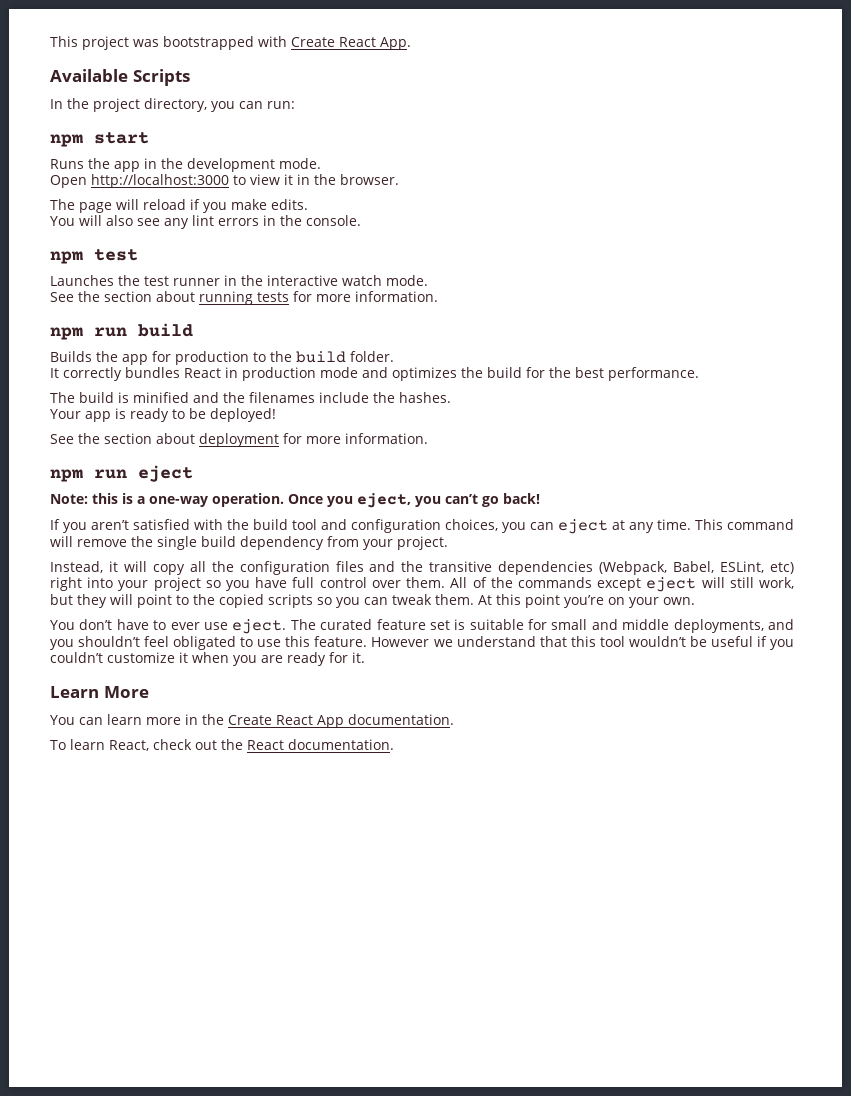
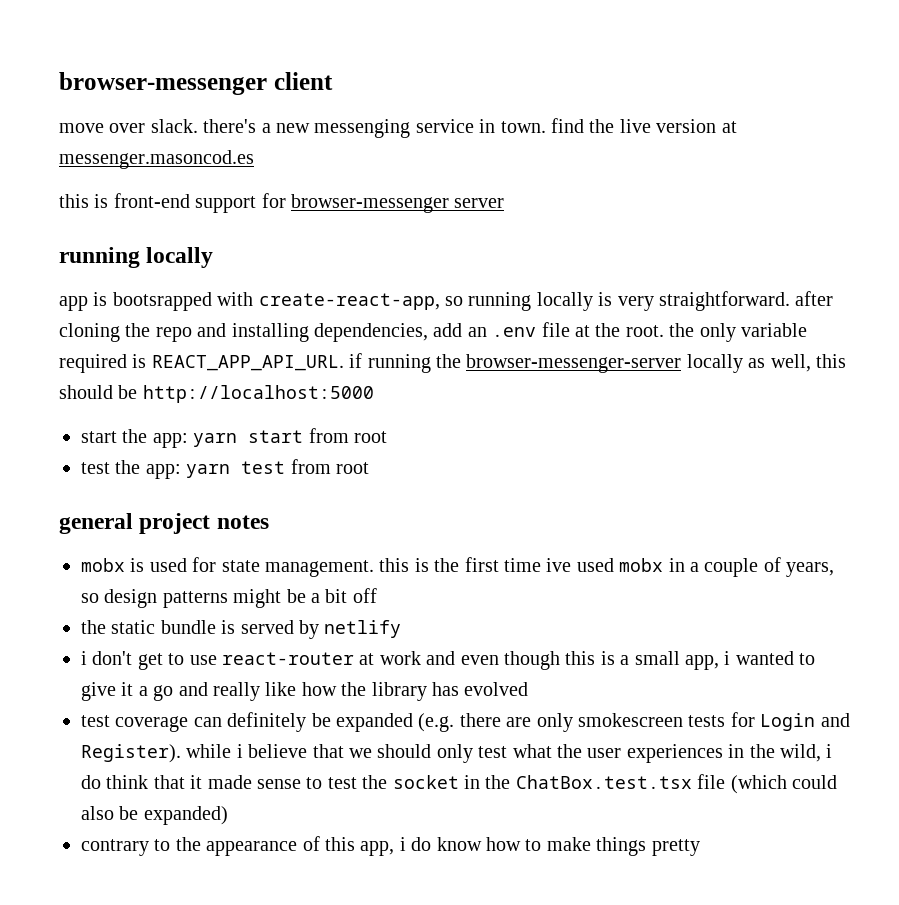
- This project was bootstrapped with Create React App.
- Available Scripts
- In the project directory, you can run:
- npm start
- Runs the app in the development mode.
- Open http://localhost:3000 to view it in the browser.
- The page will reload if you make edits.
- You will also see any lint errors in the console.
- npm test
- Launches the test runner in the interactive watch mode.
- See the section about running tests for more information.
- npm run build
- Builds the app for production to the build folder.
- It correctly bundles React in production mode and optimizes the build for the best performance.
- The build is minified and the filenames include the hashes.
- Your app is ready to be deployed!
- See the section about deployment for more information.
- npm run eject
- Note: this is a one-way operation. Once you eject, you can’t go back!
- If you aren’t satisfied with the build tool and configuration choices, you can eject at any time. This command will remove the single build dependency from your project.
- Instead, it will copy all the configuration files and the transitive dependencies (Webpack, Babel, ESLint, etc) right into your project so you have full control over them. All of the commands except eject will still work, but they will point to the copied scripts so you can tweak them. At this point you’re on your own.
- You don’t have to ever use eject. The curated feature set is suitable for small and middle deployments, and you shouldn’t feel obligated to use this feature. However we understand that this tool wouldn’t be useful if you couldn’t customize it when you are ready for it.
- Learn More
- You can learn more in the Create React App documentation.
- To learn React, check out the React documentation.
+ browser-messenger client
+ move over slack. there's a new messenging service in town. find the live version at messenger.masoncod.es
+ this is front-end support for browser-messenger server
+ running locally
+ app is bootsrapped with create-react-app, so running locally is very straightforward. after cloning the repo and installing dependencies, add an .env file at the root. the only variable required is REACT_APP_API_URL. if running the browser-messenger-server locally as well, this should be http://localhost:5000
+ start the app: yarn start from root
+ test the app: yarn test from root
+ general project notes
+ mobx is used for state management. this is the first time ive used mobx in a couple of years, so design patterns might be a bit off
+ the static bundle is served by netlify
+ i don't get to use react-router at work and even though this is a small app, i wanted to give it a go and really like how the library has evolved
+ test coverage can definitely be expanded (e.g. there are only smokescreen tests for Login and Register). while i believe that we should only test what the user experiences in the wild, i do think that it made sense to test the socket in the ChatBox.test.tsx file (which could also be expanded)
+ contrary to the appearance of this app, i do know how to make things pretty

